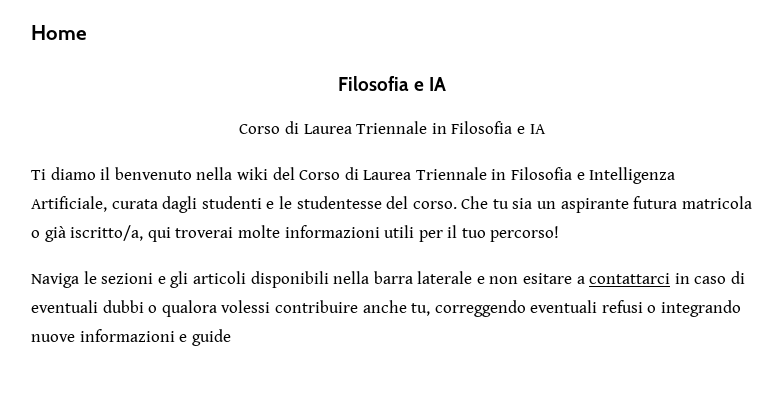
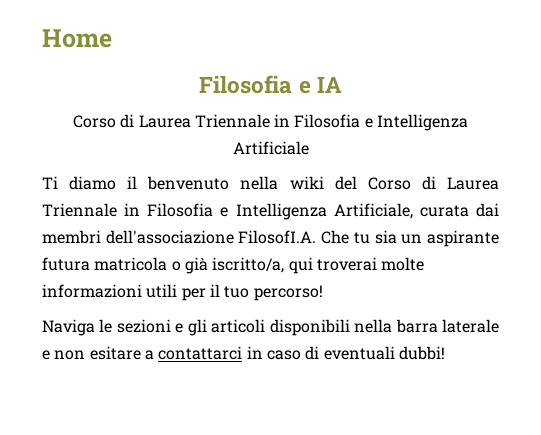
- Corso di Laurea Triennale in Filosofia e IA
+ Corso di Laurea Triennale in Filosofia e Intelligenza Artificiale
- Ti diamo il benvenuto nella wiki del Corso di Laurea Triennale in Filosofia e Intelligenza Artificiale, curata dagli studenti e le studentesse del corso. Che tu sia un aspirante futura matricola o già iscritto/a, qui troverai molte informazioni utili per il tuo percorso!
+ Ti diamo il benvenuto nella wiki del Corso di Laurea Triennale in Filosofia e Intelligenza Artificiale, curata dai membri dell'associazione FilosofI.A. Che tu sia un aspirante futura matricola o già iscritto/a, qui troverai molte informazioni utili per il tuo percorso!
- Naviga le sezioni e gli articoli disponibili nella barra laterale e non esitare a contattarci in caso di eventuali dubbi o qualora volessi contribuire anche tu, correggendo eventuali refusi o integrando nuove informazioni e guide
+ Naviga le sezioni e gli articoli disponibili nella barra laterale e non esitare a contattarci in caso di eventuali dubbi!

